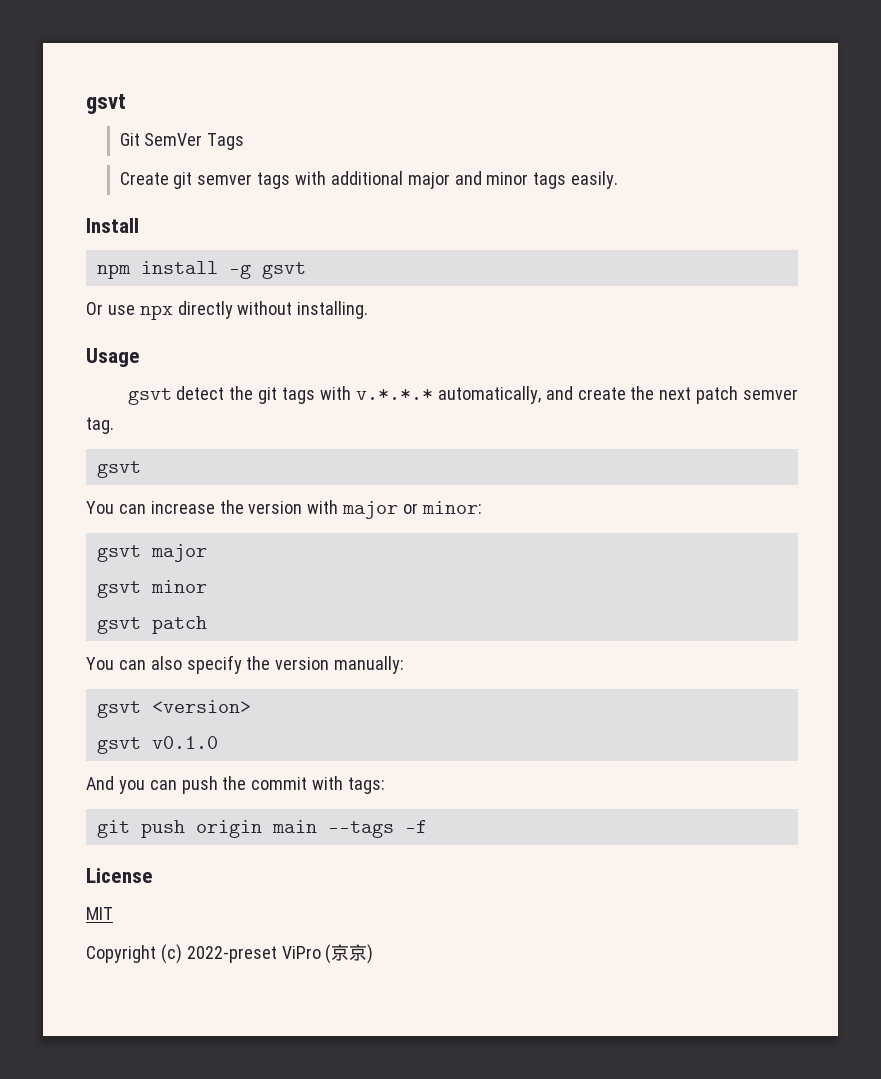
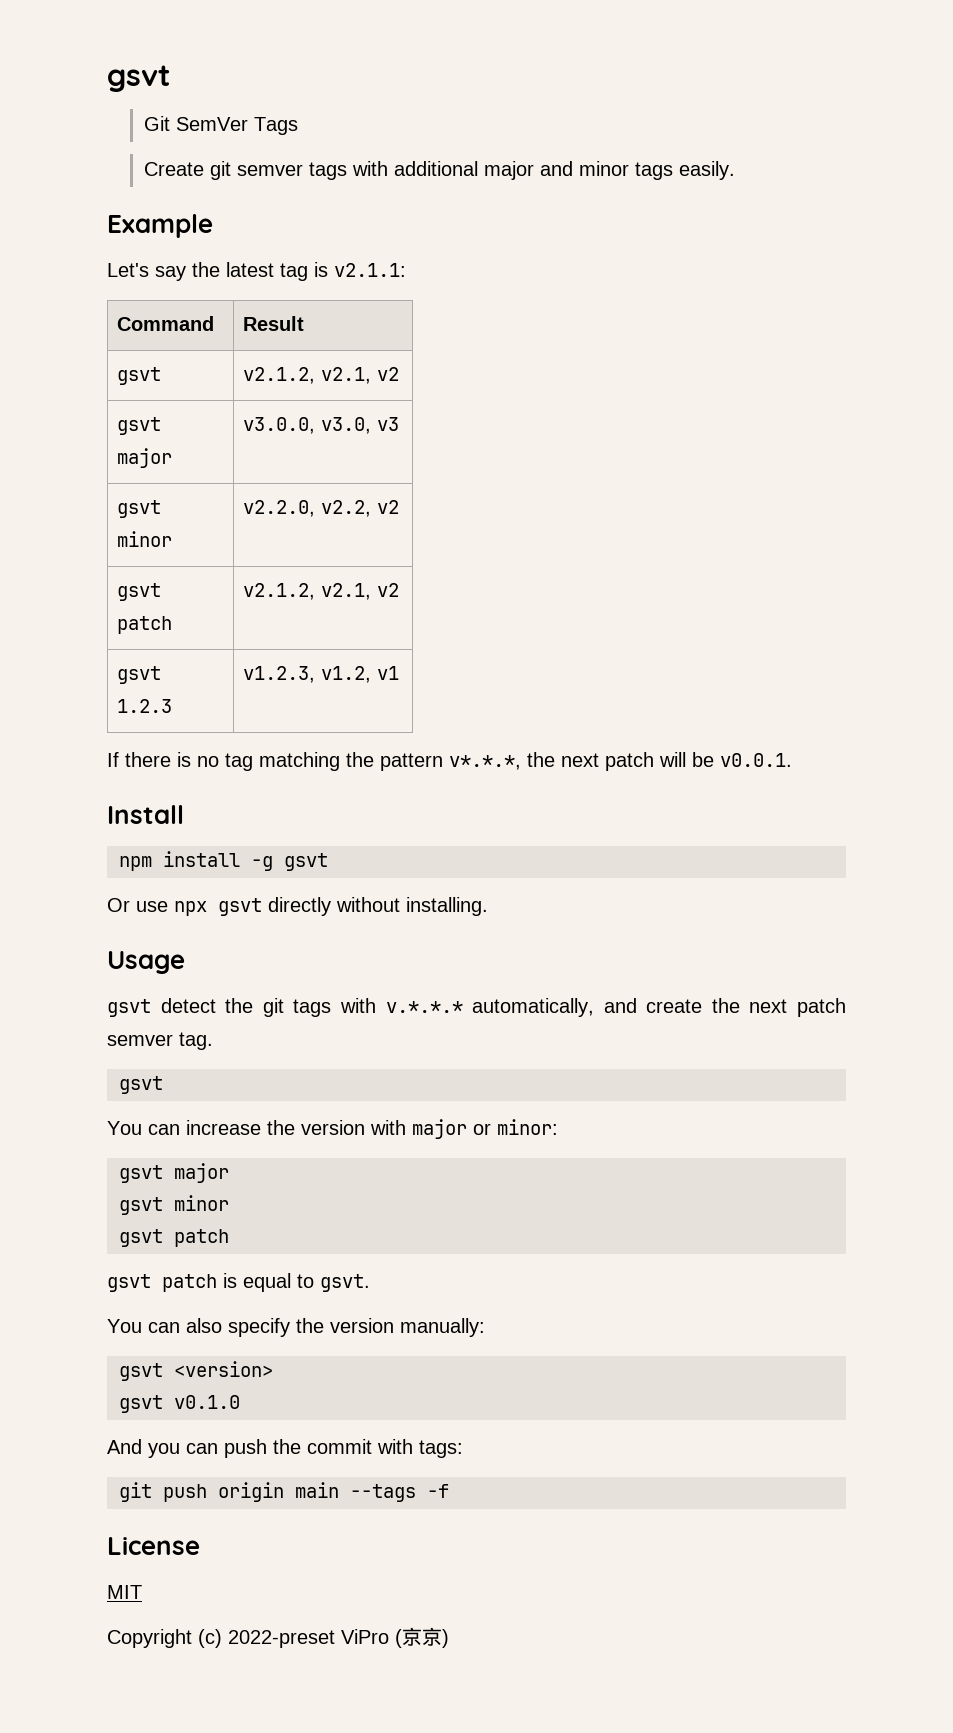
+ Example
+ Let's say the latest tag is v2.1.1:
+ Command | Result
+ gsvt | v2.1.2, v2.1, v2
+ gsvt major | v3.0.0, v3.0, v3
+ gsvt minor | v2.2.0, v2.2, v2
+ gsvt patch | v2.1.2, v2.1, v2
+ gsvt 1.2.3 | v1.2.3, v1.2, v1
+ If there is no tag matching the pattern v*.*.*, the next patch will be v0.0.1.
- Or use npx directly without installing.
+ Or use npx gsvt directly without installing.
+ gsvt patch is equal to gsvt.

